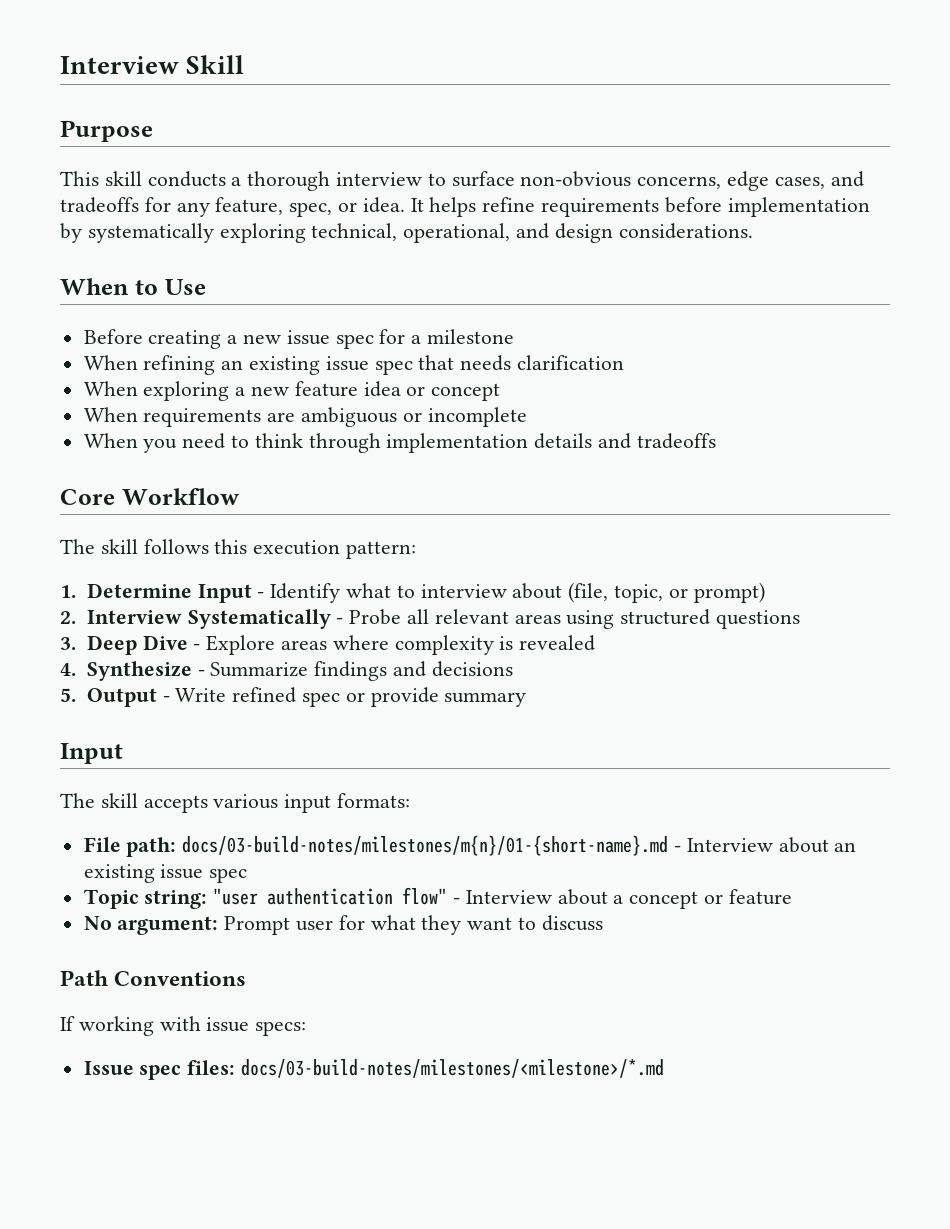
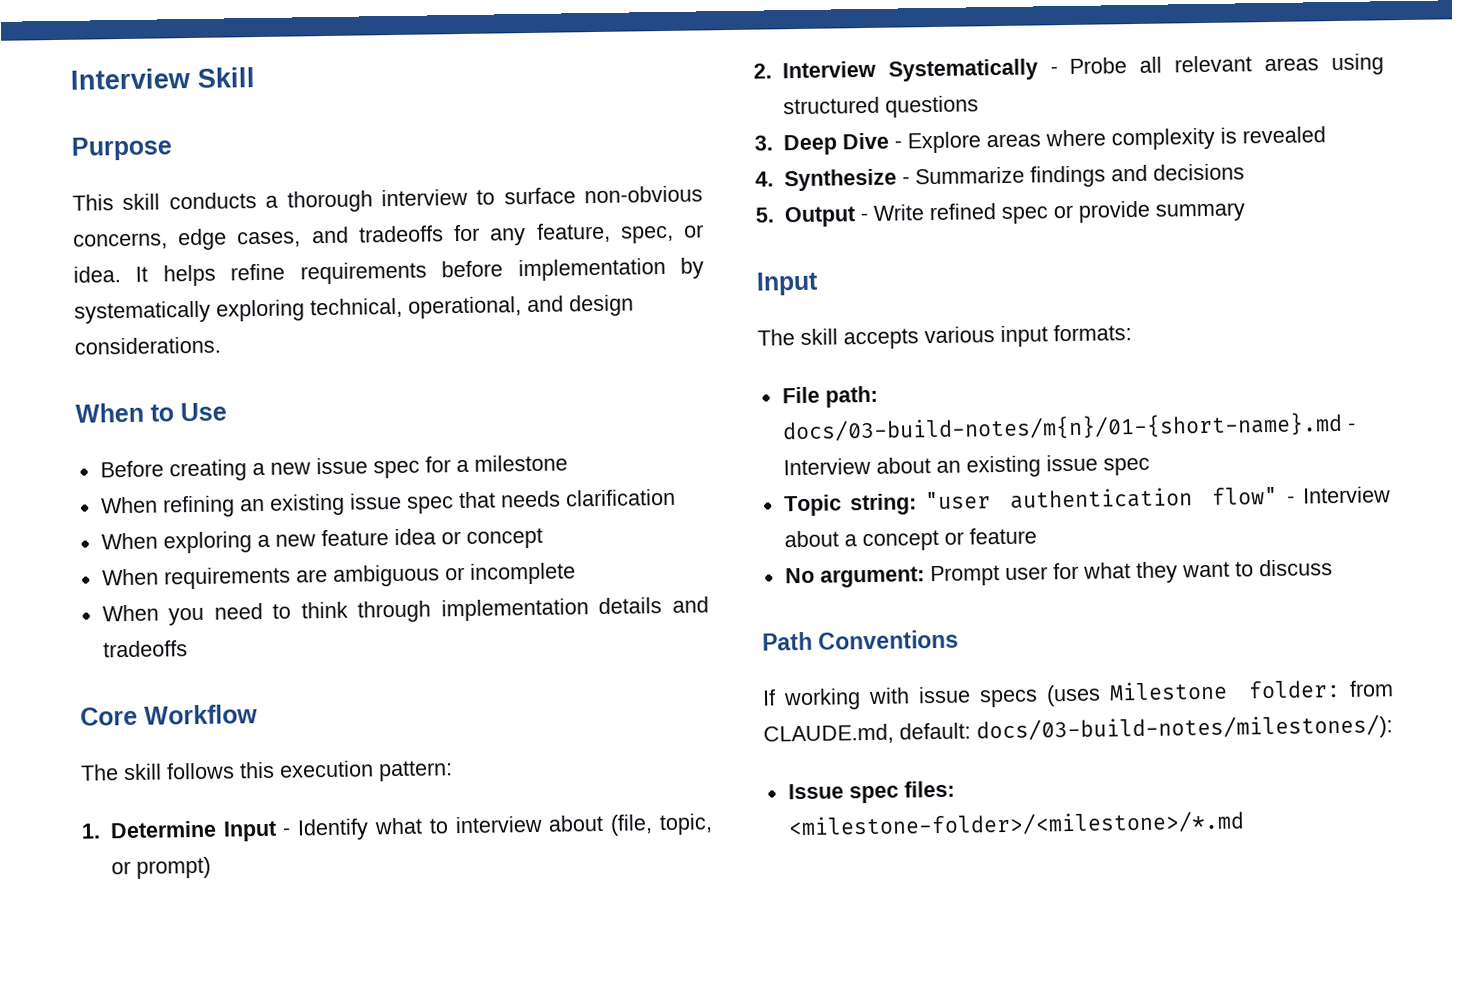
- File path: docs/03-build-notes/milestones/m{n}/01-{short-name}.md - Interview about an existing issue spec
+ File path: docs/03-build-notes/m{n}/01-{short-name}.md - Interview about an existing issue spec
- If working with issue specs:
+ If working with issue specs (uses Milestone folder: from CLAUDE.md, default: docs/03-build-notes/milestones/):
- Issue spec files: docs/03-build-notes/milestones/<milestone>/*.md
+ Issue spec files: <milestone-folder>/<milestone>/*.md

